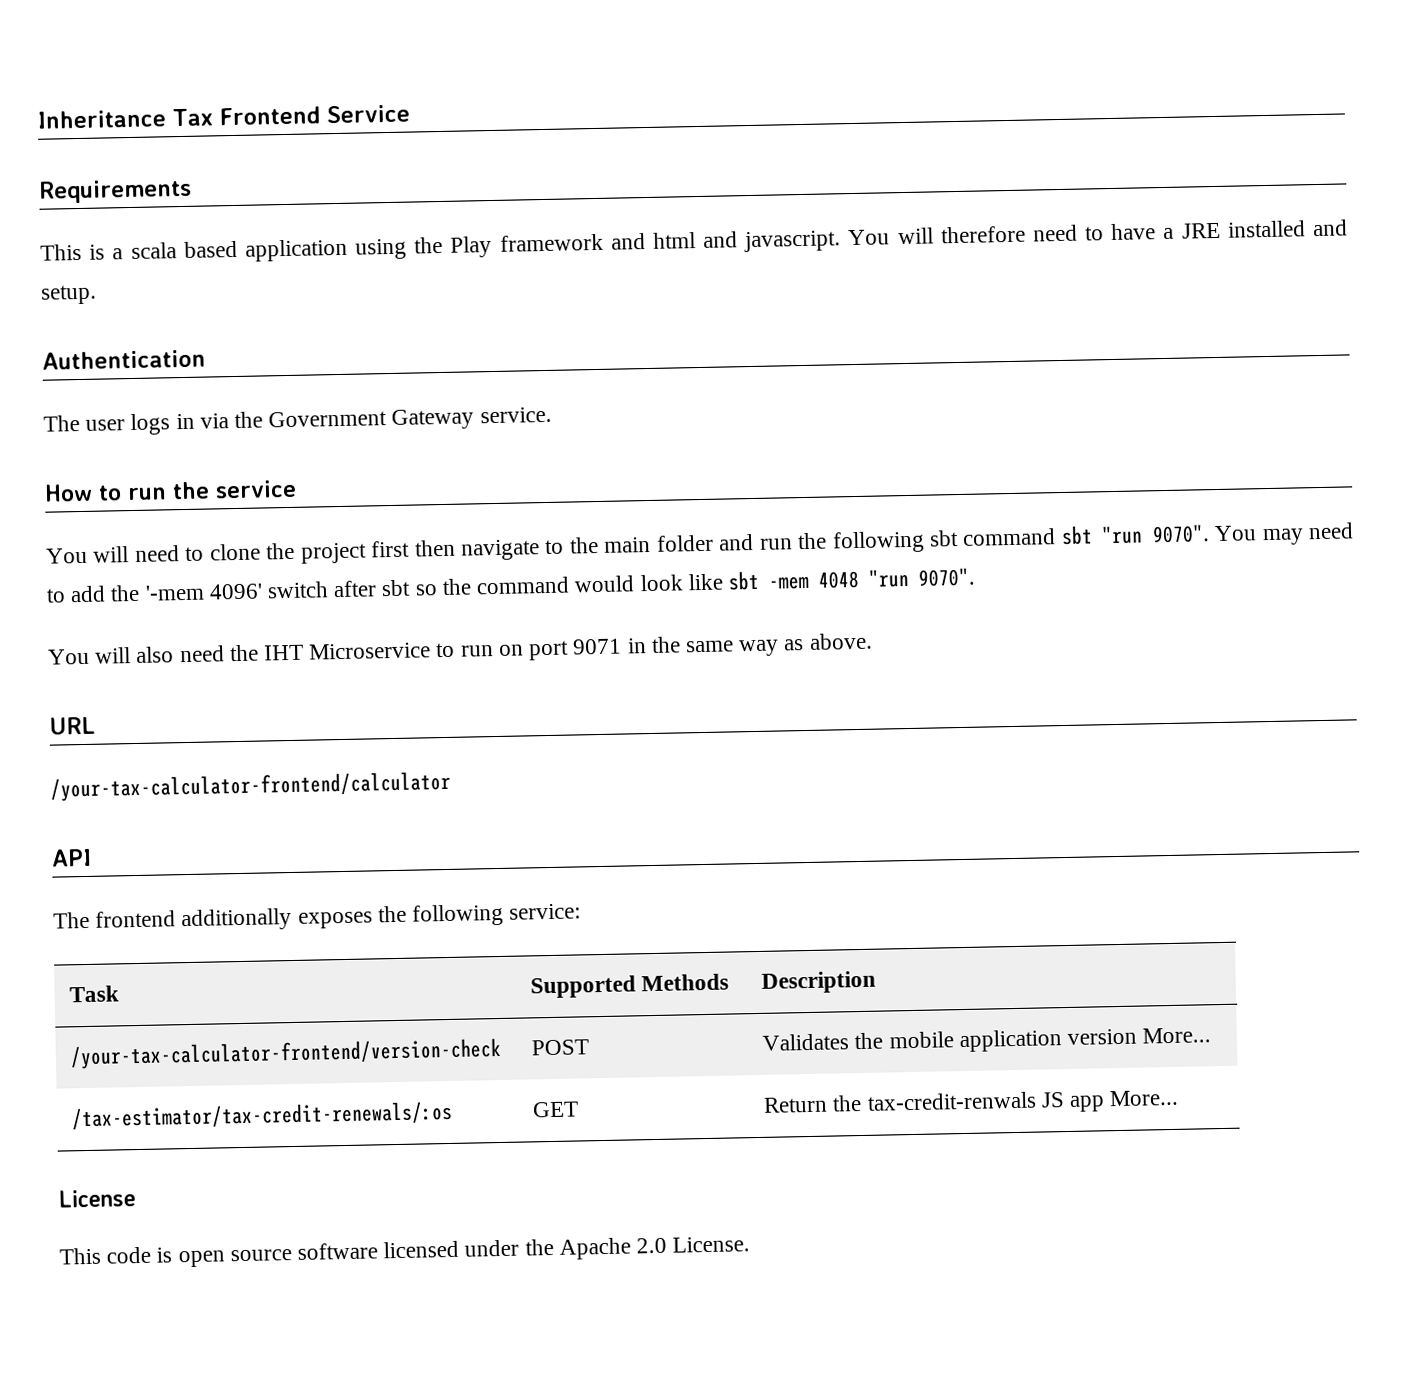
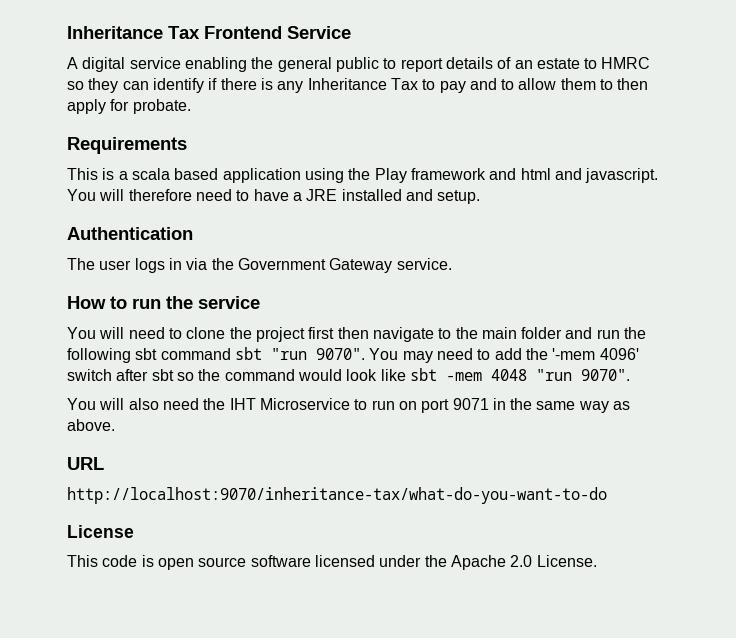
+ A digital service enabling the general public to report details of an estate to HMRC so they can identify if there is any Inheritance Tax to pay and to allow them to then apply for probate.
- /your-tax-calculator-frontend/calculator
- API
- The frontend additionally exposes the following service:
- Task | Supported Methods | Description
- /your-tax-calculator-frontend/version-check | POST | Validates the mobile application version More...
- /tax-estimator/tax-credit-renewals/:os | GET | Return the tax-credit-renwals JS app More...
+ http://localhost:9070/inheritance-tax/what-do-you-want-to-do

